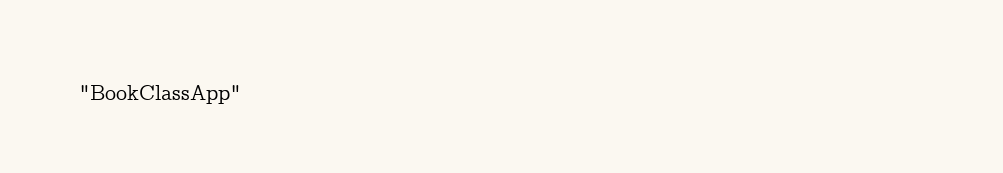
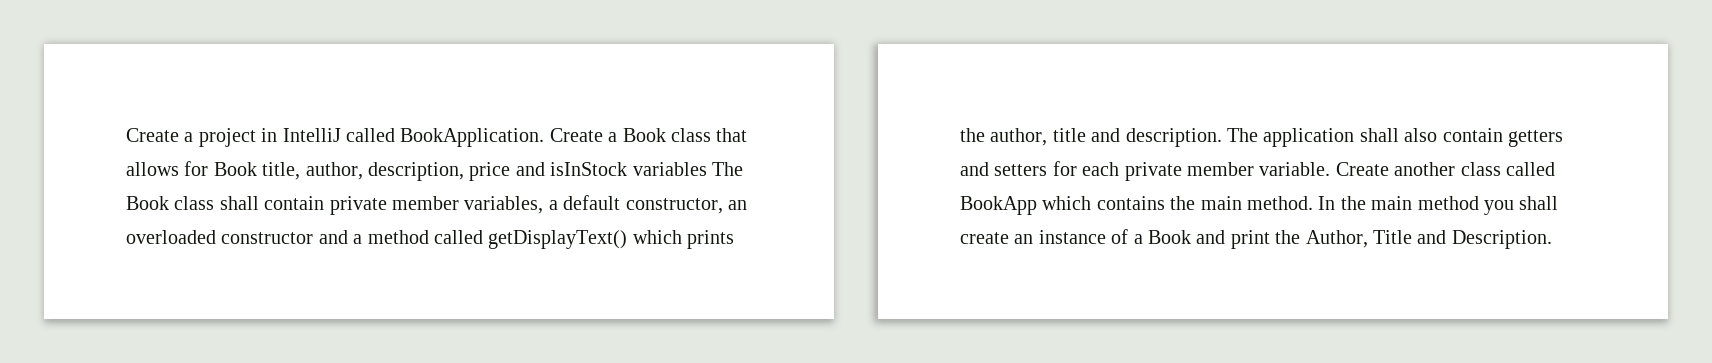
- "BookClassApp"
+ Create a project in IntelliJ called BookApplication. Create a Book class that allows for Book title, author, description, price and isInStock variables The Book class shall contain private member variables, a default constructor, an overloaded constructor and a method called getDisplayText() which prints the author, title and description. The application shall also contain getters and setters for each private member variable. Create another class called BookApp which contains the main method. In the main method you shall create an instance of a Book and print the Author, Title and Description.

